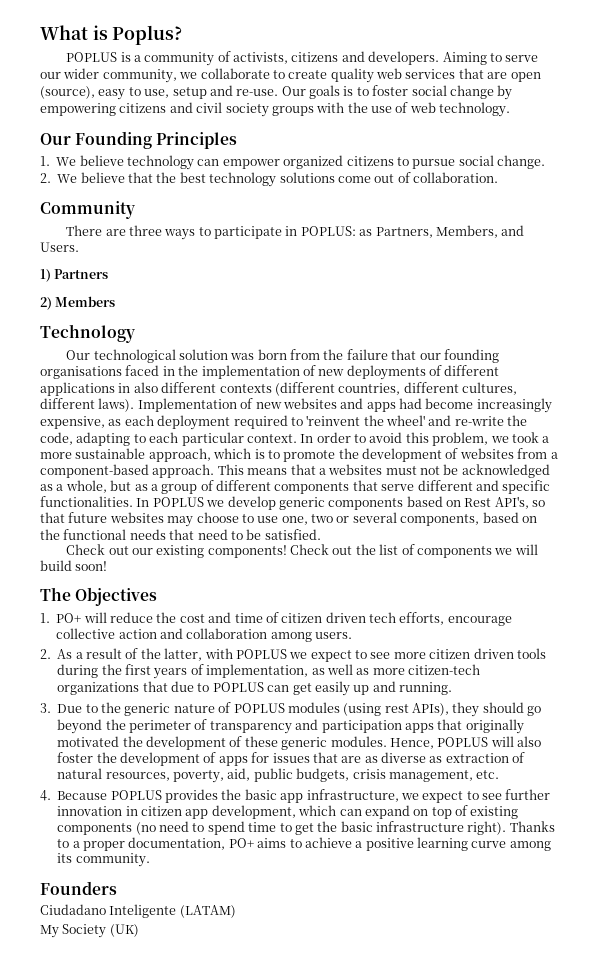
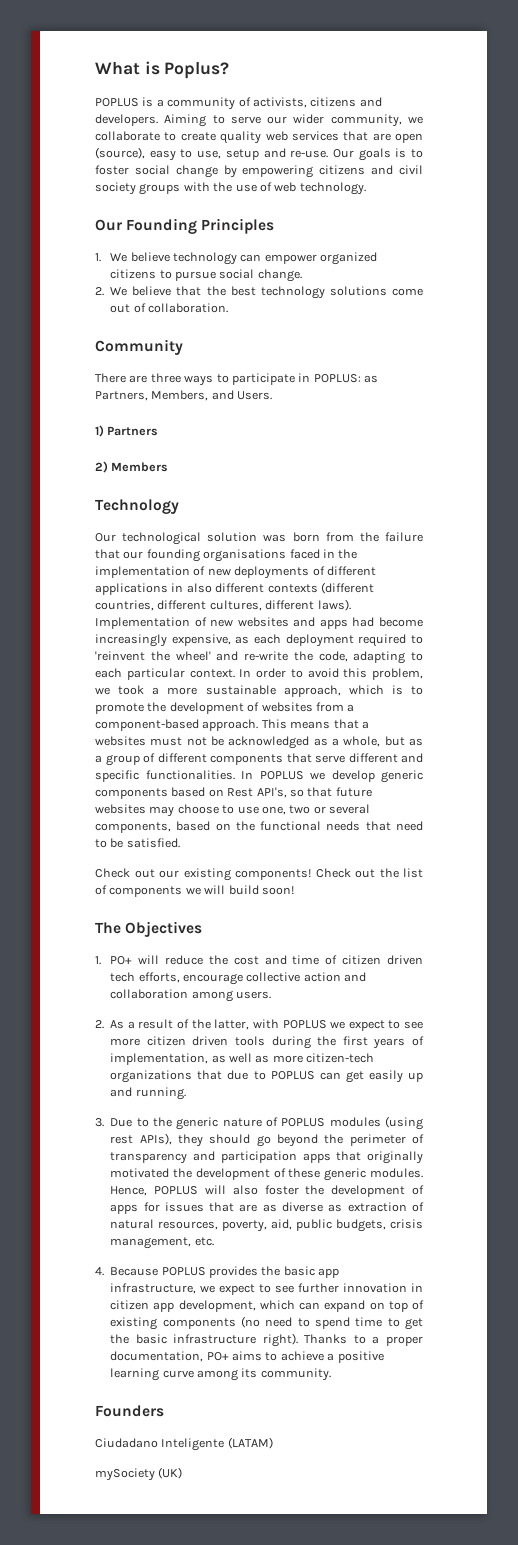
- My Society (UK)
+ mySociety (UK)

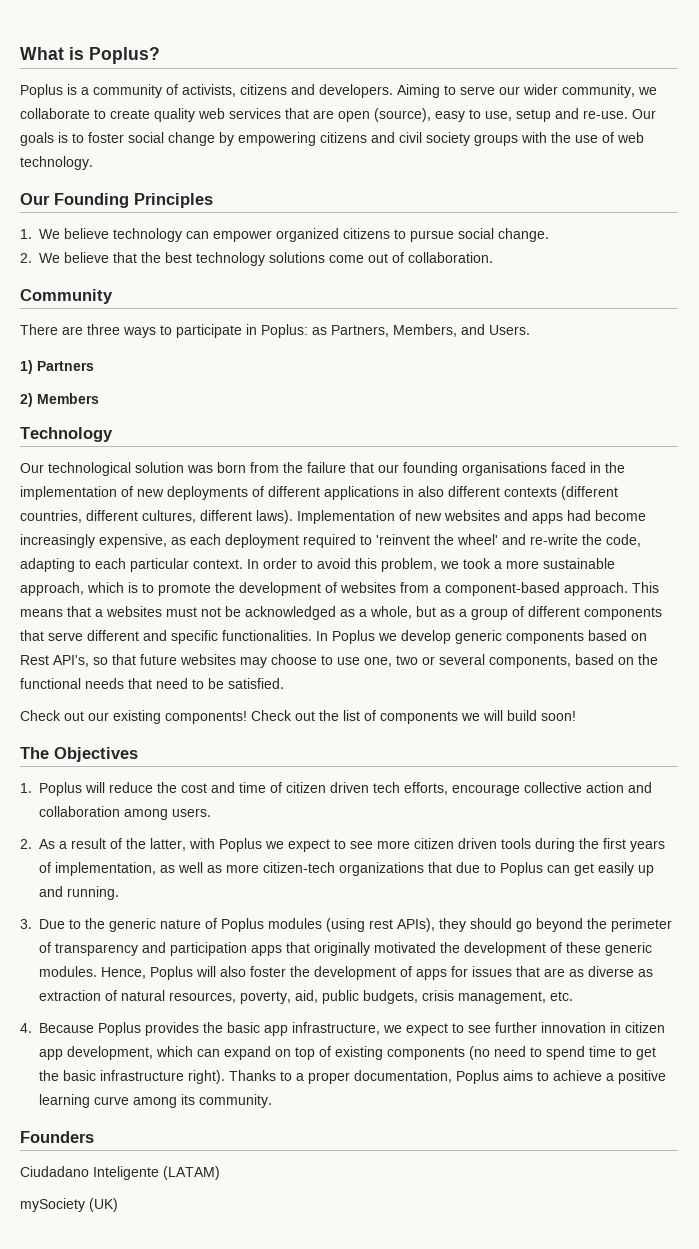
- POPLUS is a community of activists, citizens and developers.
+ Poplus is a community of activists, citizens and developers.
- There are three ways to participate in POPLUS: as Partners, Members, and Users.
+ There are three ways to participate in Poplus: as Partners, Members, and Users.
- In POPLUS we develop generic components based on Rest API's, so that future websites may choose to use one, two or several components, based on the functional needs that need to be satisfied.
+ In Poplus we develop generic components based on Rest API's, so that future websites may choose to use one, two or several components, based on the functional needs that need to be satisfied.
- 1. PO+ will reduce the cost and time of citizen driven tech efforts, encourage collective action and collaboration among users.
+ 1. Poplus will reduce the cost and time of citizen driven tech efforts, encourage collective action and collaboration among users.
- 2. As a result of the latter, with POPLUS we expect to see more citizen driven tools during the first years of implementation, as well as more citizen-tech organizations that due to POPLUS can get easily up and running.
+ 2. As a result of the latter, with Poplus we expect to see more citizen driven tools during the first years of implementation, as well as more citizen-tech organizations that due to Poplus can get easily up and running.
- 3. Due to the generic nature of POPLUS modules (using rest APIs), they should go beyond the perimeter of transparency and participation apps that originally motivated the development of these generic modules.
+ 3. Due to the generic nature of Poplus modules (using rest APIs), they should go beyond the perimeter of transparency and participation apps that originally motivated the development of these generic modules.
- Hence, POPLUS will also foster the development of apps for issues that are as diverse as extraction of natural resources, poverty, aid, public budgets, crisis management, etc.
+ Hence, Poplus will also foster the development of apps for issues that are as diverse as extraction of natural resources, poverty, aid, public budgets, crisis management, etc.
- 4. Because POPLUS provides the basic app infrastructure, we expect to see further innovation in citizen app development, which can expand on top of existing components (no need to spend time to get the basic infrastructure right).
+ 4. Because Poplus provides the basic app infrastructure, we expect to see further innovation in citizen app development, which can expand on top of existing components (no need to spend time to get the basic infrastructure right).
- Thanks to a proper documentation, PO+ aims to achieve a positive learning curve among its community.
+ Thanks to a proper documentation, Poplus aims to achieve a positive learning curve among its community.

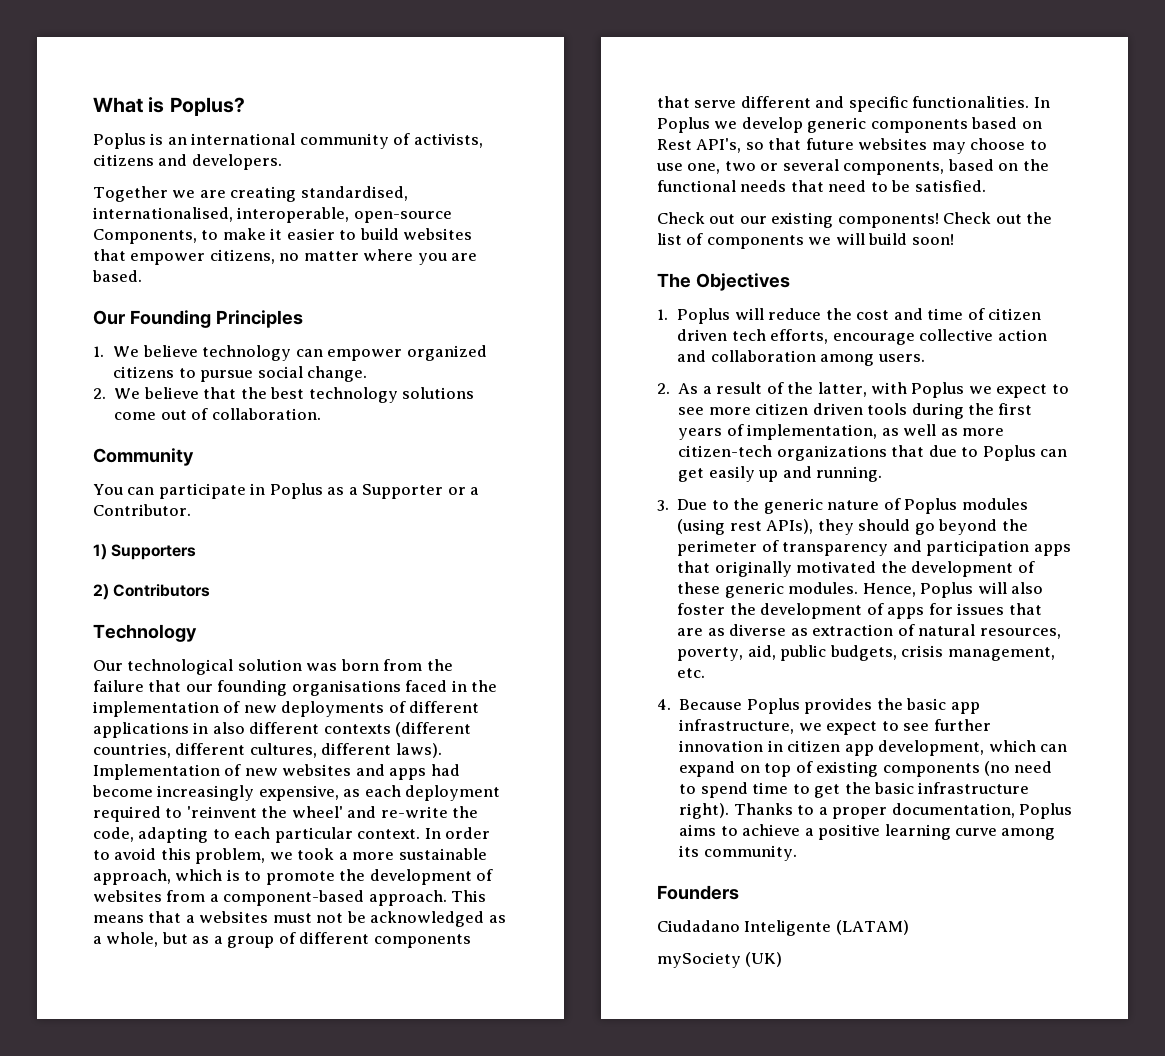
- Poplus is a community of activists, citizens and developers. Aiming to serve our wider community, we collaborate to create quality web services that are open (source), easy to use, setup and re-use. Our goals is to foster social change by empowering citizens and civil society groups with the use of web technology.
+ Poplus is an international community of activists, citizens and developers.
+ Together we are creating standardised, internationalised, interoperable, open-source Components, to make it easier to build websites that empower citizens, no matter where you are based.
- There are three ways to participate in Poplus: as Partners, Members, and Users.
+ You can participate in Poplus as a Supporter or a Contributor.
- 1) Partners
+ 1) Supporters
- 2) Members
+ 2) Contributors

